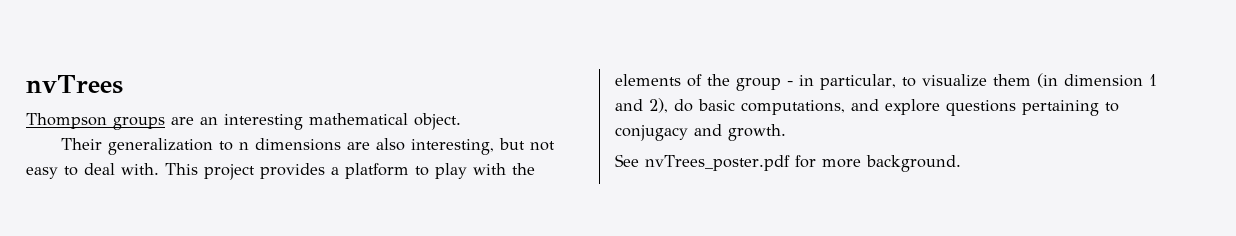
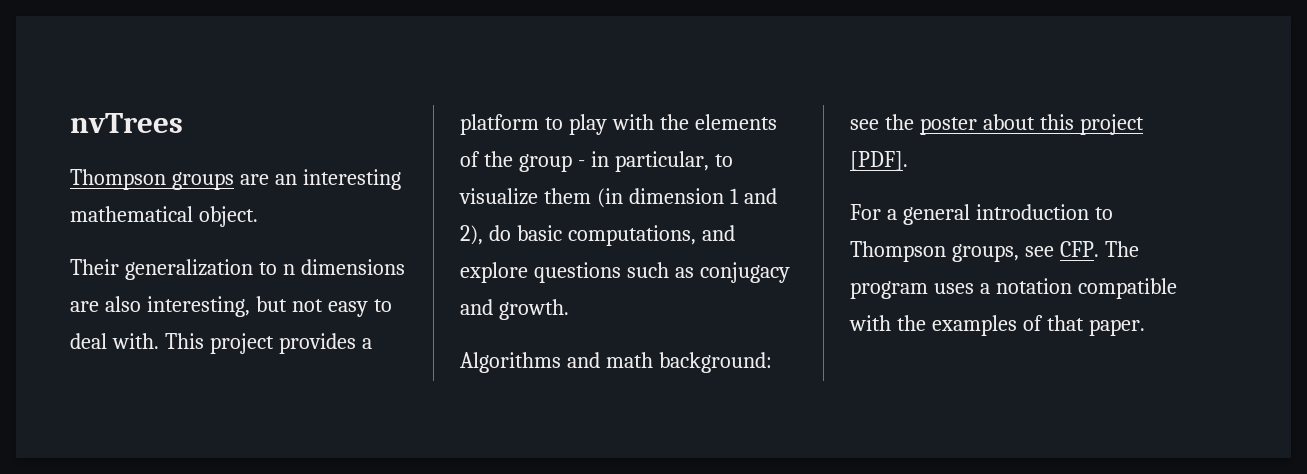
- This project provides a platform to play with the elements of the group - in particular, to visualize them (in dimension 1 and 2), do basic computations, and explore questions pertaining to conjugacy and growth.
+ This project provides a platform to play with the elements of the group - in particular, to visualize them (in dimension 1 and 2), do basic computations, and explore questions such as conjugacy and growth.
- See nvTrees_poster.pdf for more background.
+ Algorithms and math background: see the poster about this project [PDF].
+ For a general introduction to Thompson groups, see CFP. The program uses a notation compatible with the examples of that paper.

